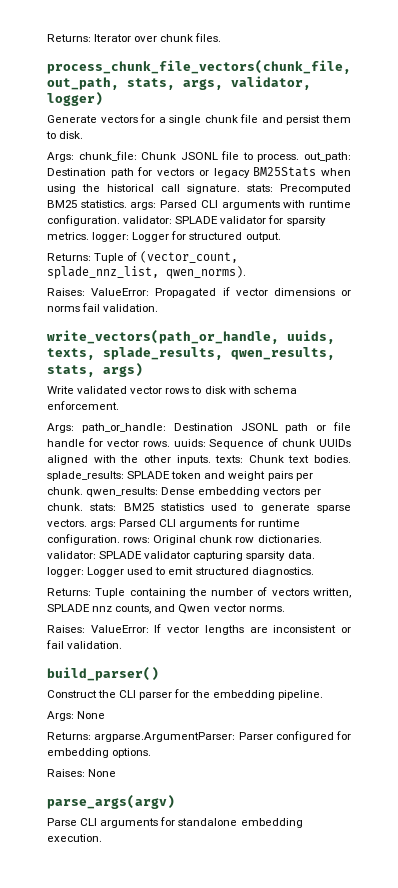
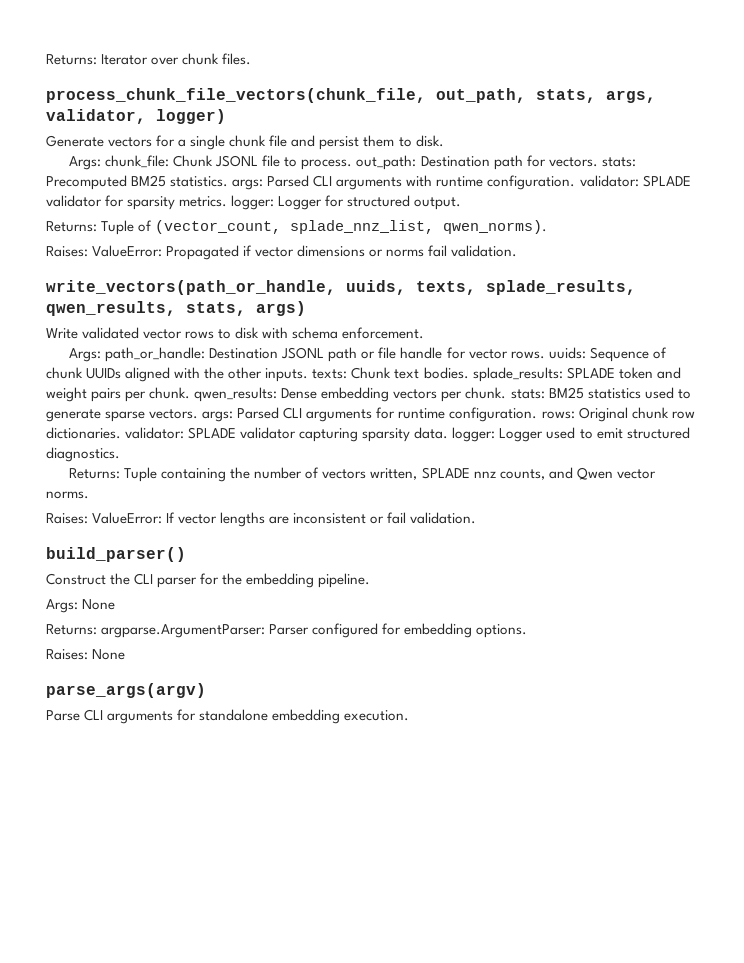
- Args: chunk_file: Chunk JSONL file to process. out_path: Destination path for vectors or legacy BM25Stats when using the historical call signature. stats: Precomputed BM25 statistics. args: Parsed CLI arguments with runtime configuration. validator: SPLADE validator for sparsity metrics. logger: Logger for structured output.
+ Args: chunk_file: Chunk JSONL file to process. out_path: Destination path for vectors. stats: Precomputed BM25 statistics. args: Parsed CLI arguments with runtime configuration. validator: SPLADE validator for sparsity metrics. logger: Logger for structured output.

